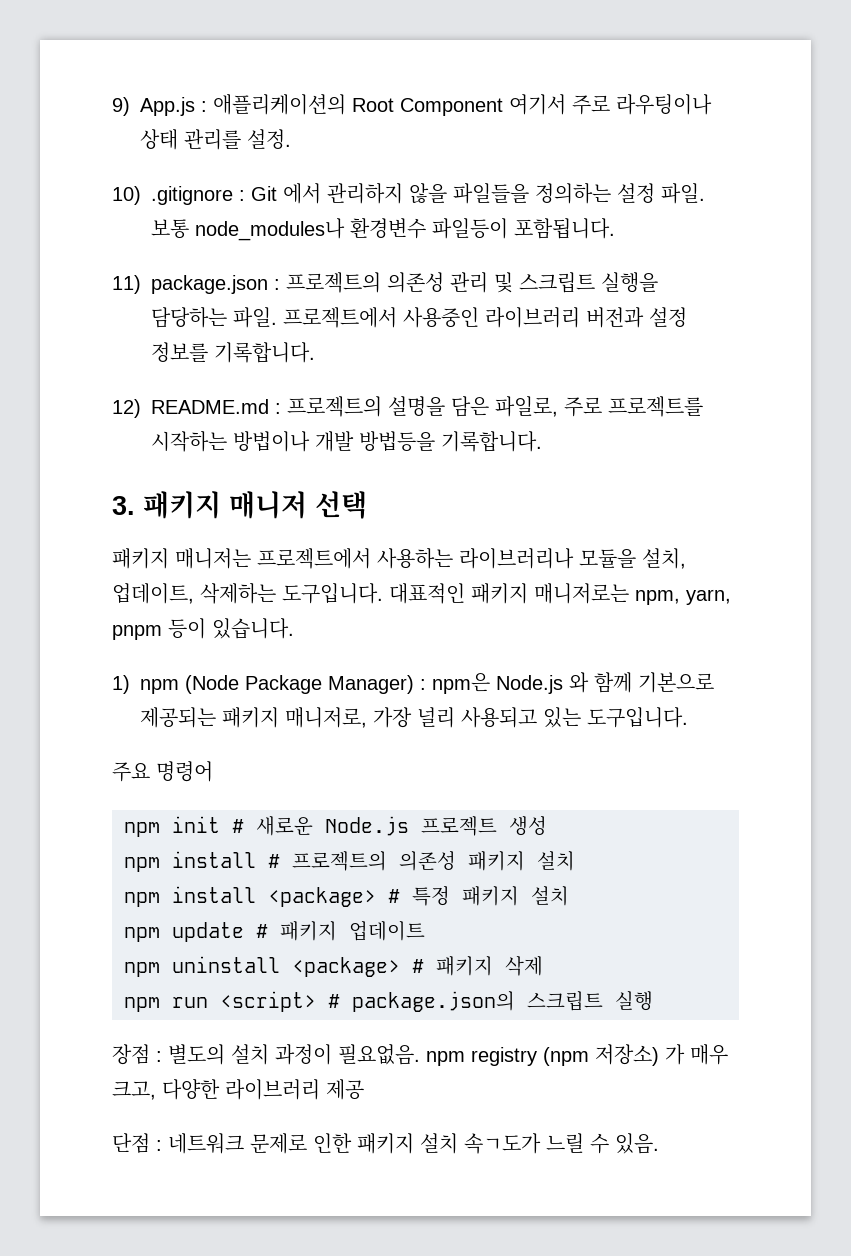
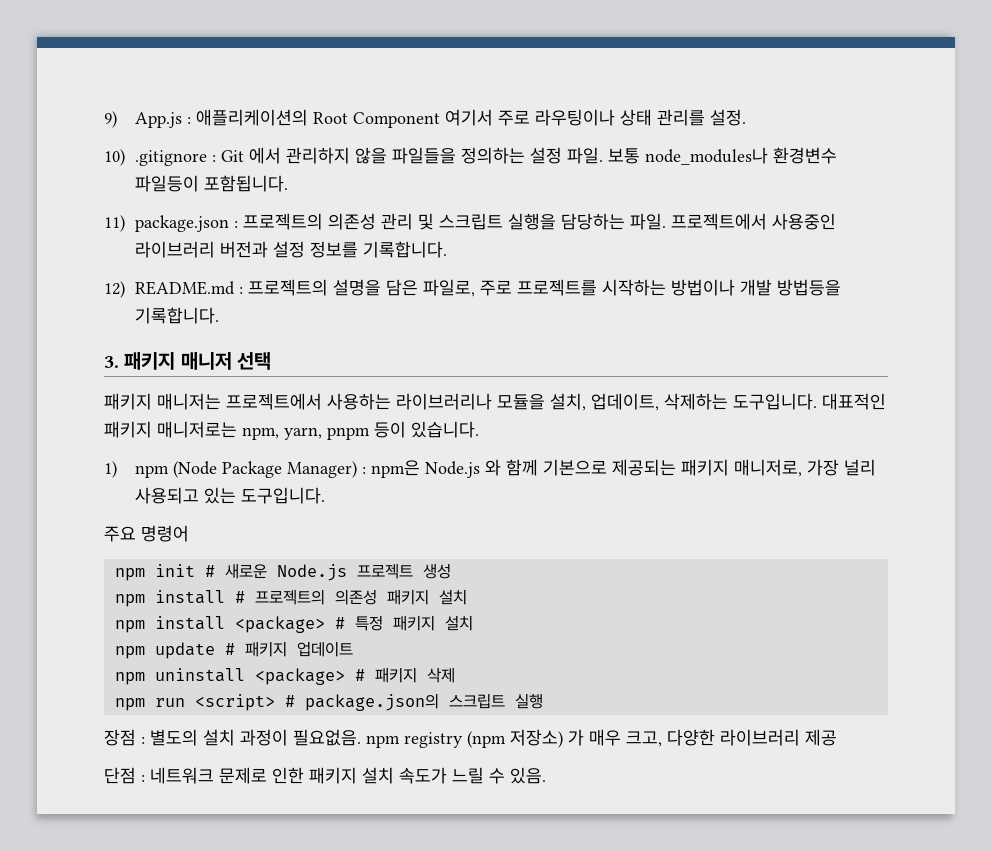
- 단점 : 네트워크 문제로 인한 패키지 설치 속ㄱ도가 느릴 수 있음.
+ 단점 : 네트워크 문제로 인한 패키지 설치 속도가 느릴 수 있음.

